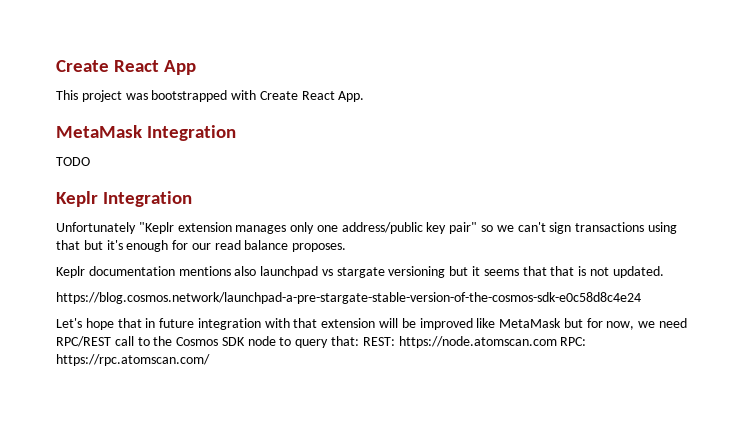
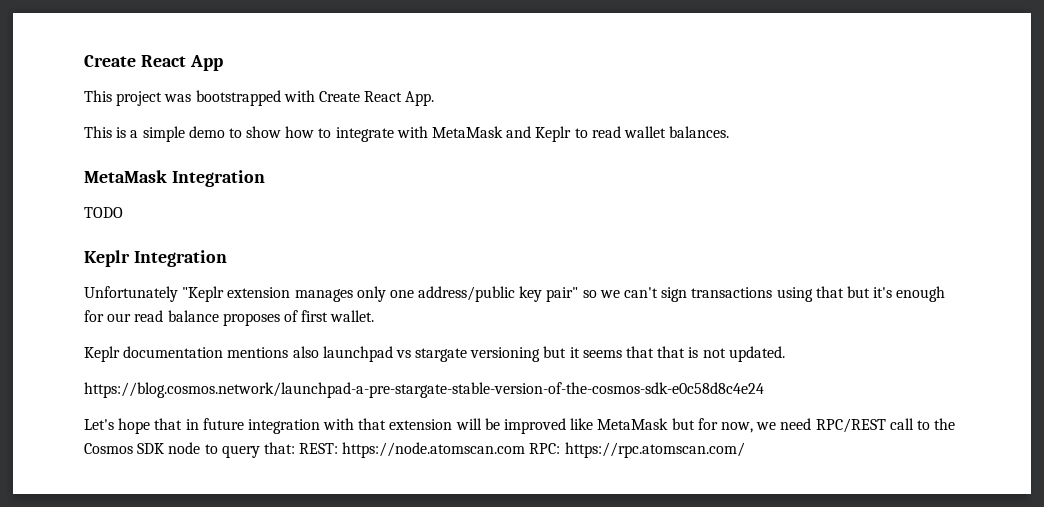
+ This is a simple demo to show how to integrate with MetaMask and Keplr to read wallet balances.
- Unfortunately "Keplr extension manages only one address/public key pair" so we can't sign transactions using that but it's enough for our read balance proposes.
+ Unfortunately "Keplr extension manages only one address/public key pair" so we can't sign transactions using that but it's enough for our read balance proposes of first wallet.

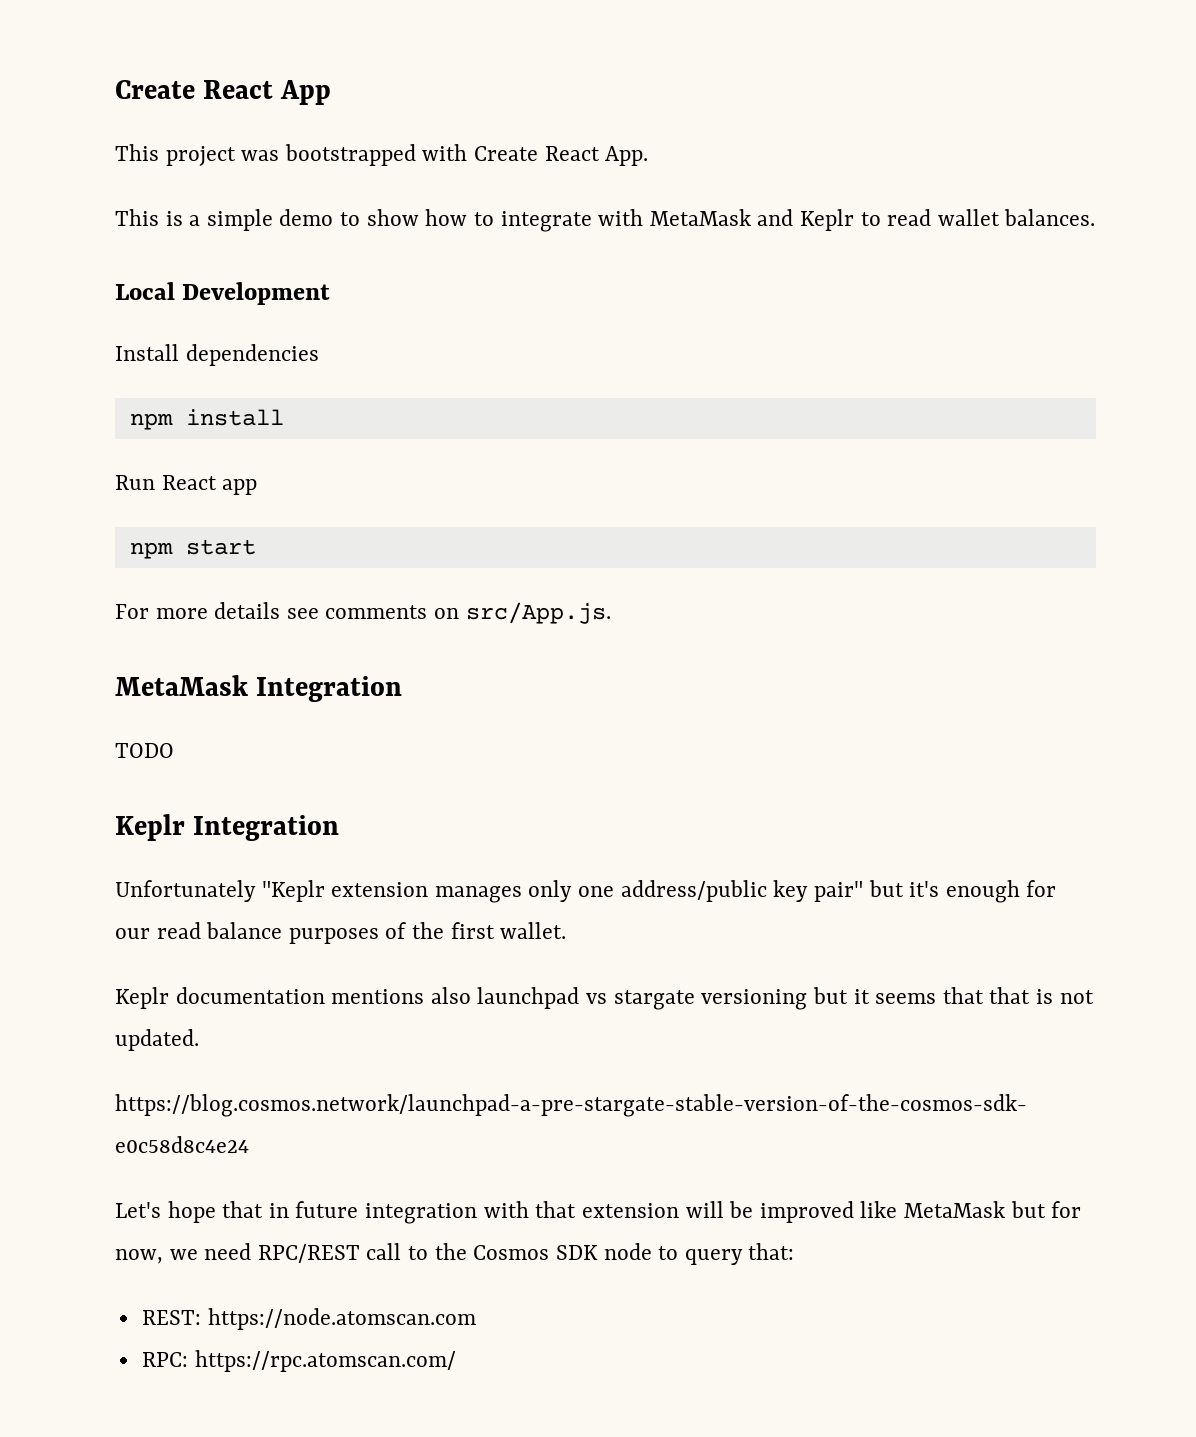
+ Local Development
+ Install dependencies
+ npm install
+ Run React app
+ npm start
+ For more details see comments on src/App.js.
- Unfortunately "Keplr extension manages only one address/public key pair" so we can't sign transactions using that but it's enough for our read balance proposes of first wallet.
+ Unfortunately "Keplr extension manages only one address/public key pair" but it's enough for our read balance purposes of the first wallet.
- Let's hope that in future integration with that extension will be improved like MetaMask but for now, we need RPC/REST call to the Cosmos SDK node to query that: REST: https://node.atomscan.com RPC: https://rpc.atomscan.com/
+ Let's hope that in future integration with that extension will be improved like MetaMask but for now, we need RPC/REST call to the Cosmos SDK node to query that:
+ REST: https://node.atomscan.com
+ RPC: https://rpc.atomscan.com/

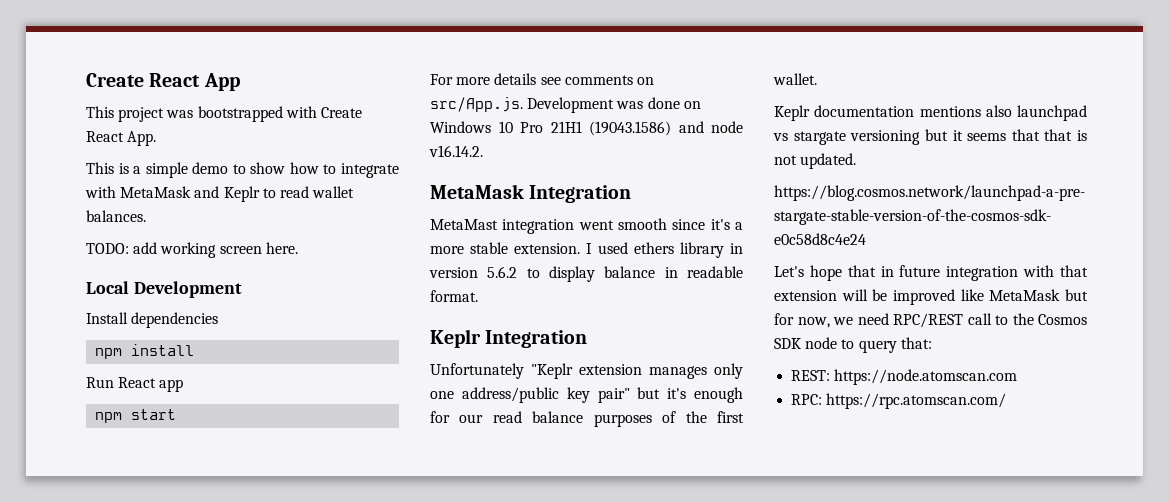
+ TODO: add working screen here.
- For more details see comments on src/App.js.
+ For more details see comments on src/App.js. Development was done on Windows 10 Pro 21H1 (19043.1586) and node v16.14.2.
  MetaMask Integration
- TODO
+ MetaMast integration went smooth since it's a more stable extension. I used ethers library in version 5.6.2 to display balance in readable format.

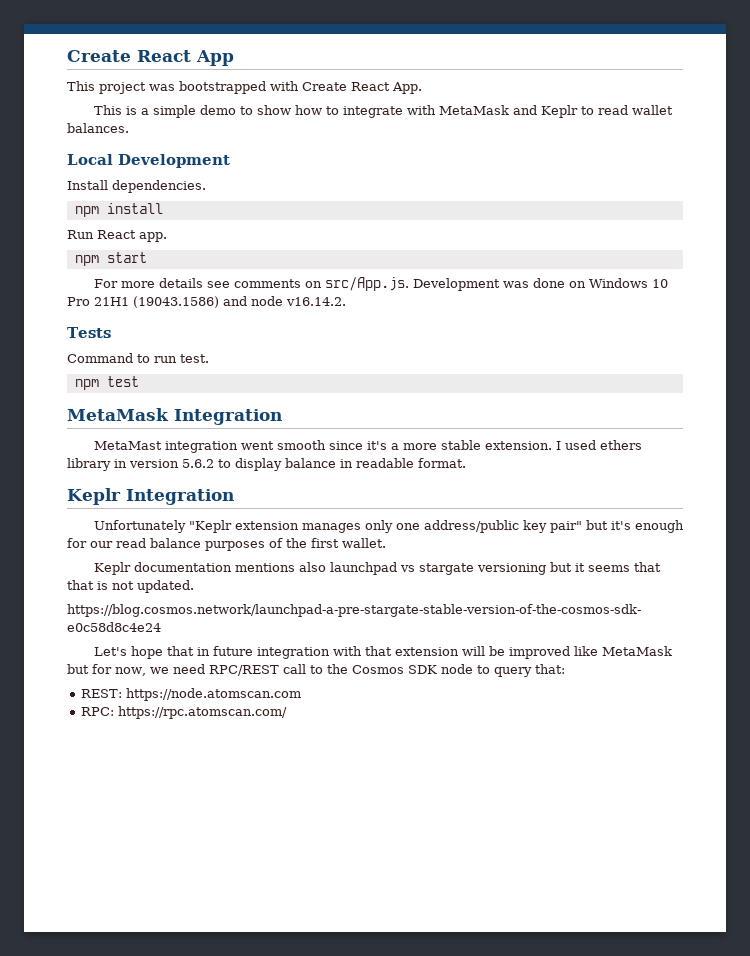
- TODO: add working screen here.
- Install dependencies
+ Install dependencies.
- Run React app
+ Run React app.
+ Tests
+ Command to run test.
+ npm test

